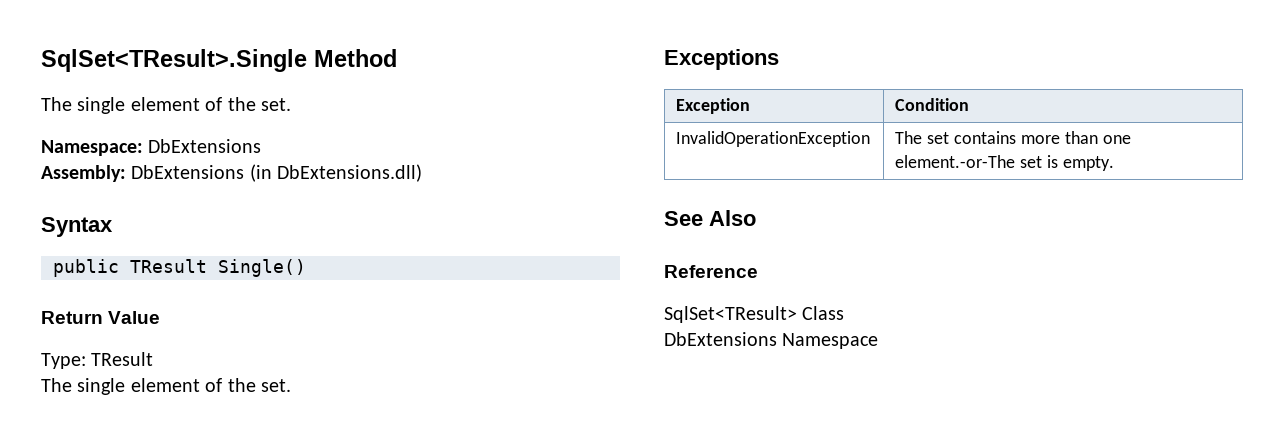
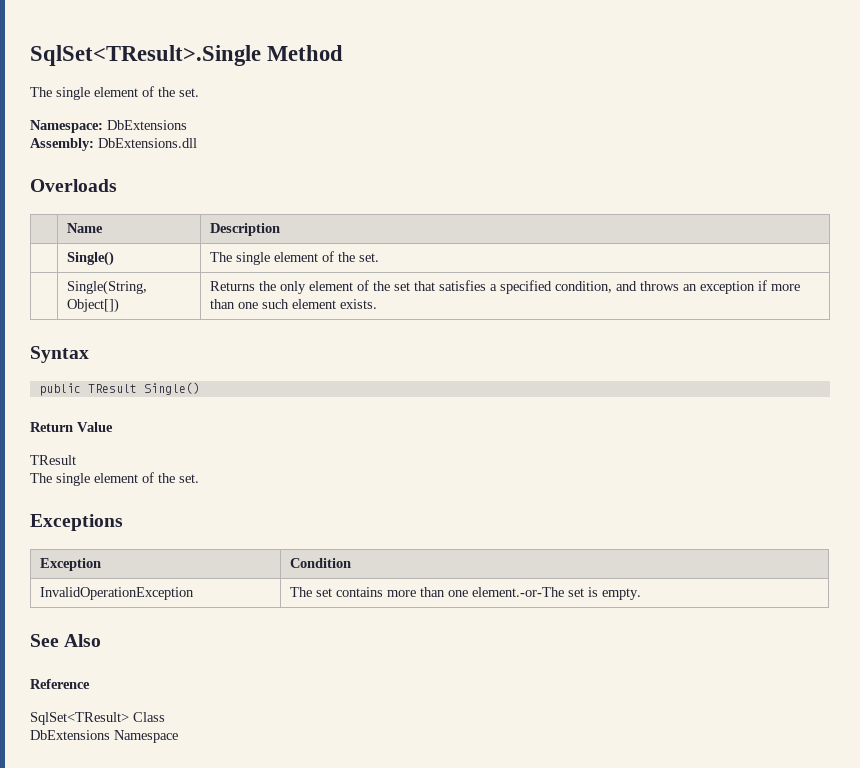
- Assembly: DbExtensions (in DbExtensions.dll)
+ Assembly: DbExtensions.dll
+ Overloads
+ | Name | Description
+ | Single() | The single element of the set.
+ | Single(String, Object[]) | Returns the only element of the set that satisfies a specified condition, and throws an exception if more than one such element exists.
  Return Value
- Type: TResult
+ TResult

